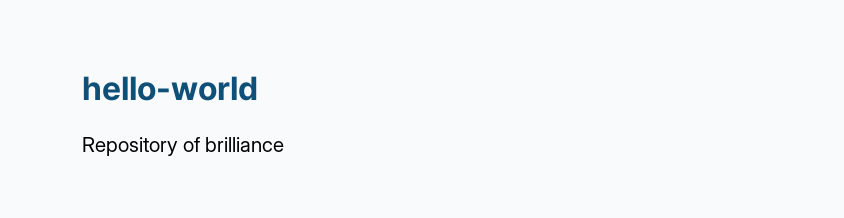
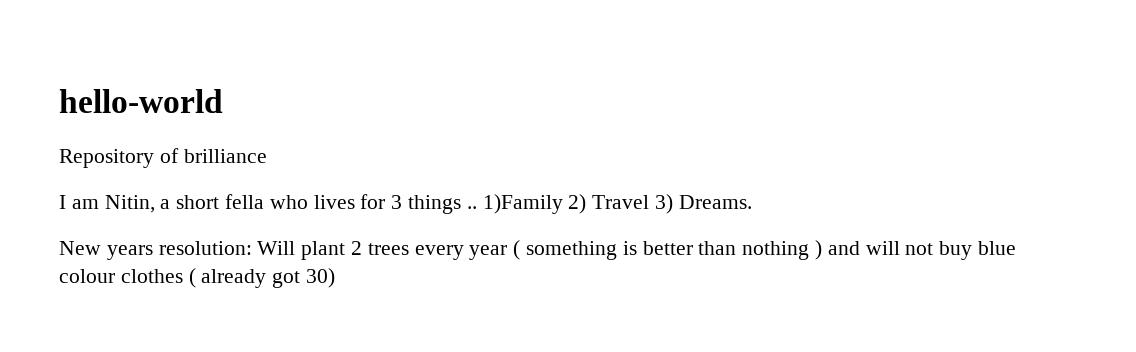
+ I am Nitin, a short fella who lives for 3 things .. 1)Family 2) Travel 3) Dreams.
+ New years resolution: Will plant 2 trees every year ( something is better than nothing ) and will not buy blue colour clothes ( already got 30)

